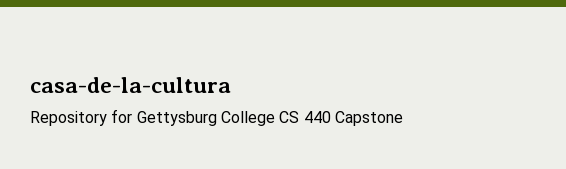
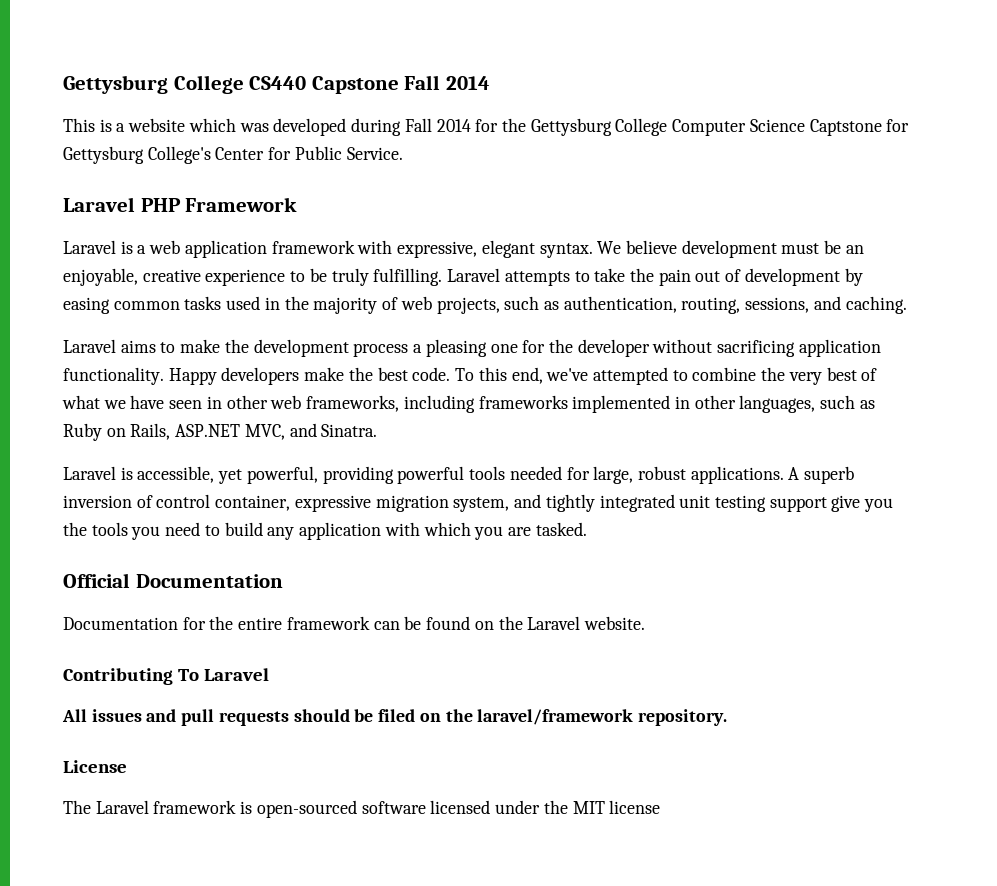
- casa-de-la-cultura
- Repository for Gettysburg College CS 440 Capstone
+ Gettysburg College CS440 Capstone Fall 2014
+ This is a website which was developed during Fall 2014 for the Gettysburg College Computer Science Captstone for Gettysburg College's Center for Public Service.
+ Laravel PHP Framework
+ Laravel is a web application framework with expressive, elegant syntax. We believe development must be an enjoyable, creative experience to be truly fulfilling. Laravel attempts to take the pain out of development by easing common tasks used in the majority of web projects, such as authentication, routing, sessions, and caching.
+ Laravel aims to make the development process a pleasing one for the developer without sacrificing application functionality. Happy developers make the best code. To this end, we've attempted to combine the very best of what we have seen in other web frameworks, including frameworks implemented in other languages, such as Ruby on Rails, ASP.NET MVC, and Sinatra.
+ Laravel is accessible, yet powerful, providing powerful tools needed for large, robust applications. A superb inversion of control container, expressive migration system, and tightly integrated unit testing support give you the tools you need to build any application with which you are tasked.
+ Official Documentation
+ Documentation for the entire framework can be found on the Laravel website.
+ Contributing To Laravel
+ All issues and pull requests should be filed on the laravel/framework repository.
+ License
+ The Laravel framework is open-sourced software licensed under the MIT license

